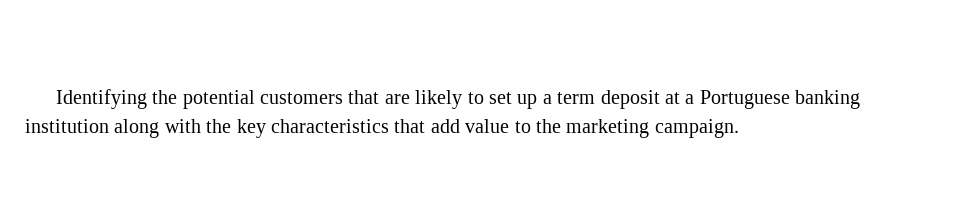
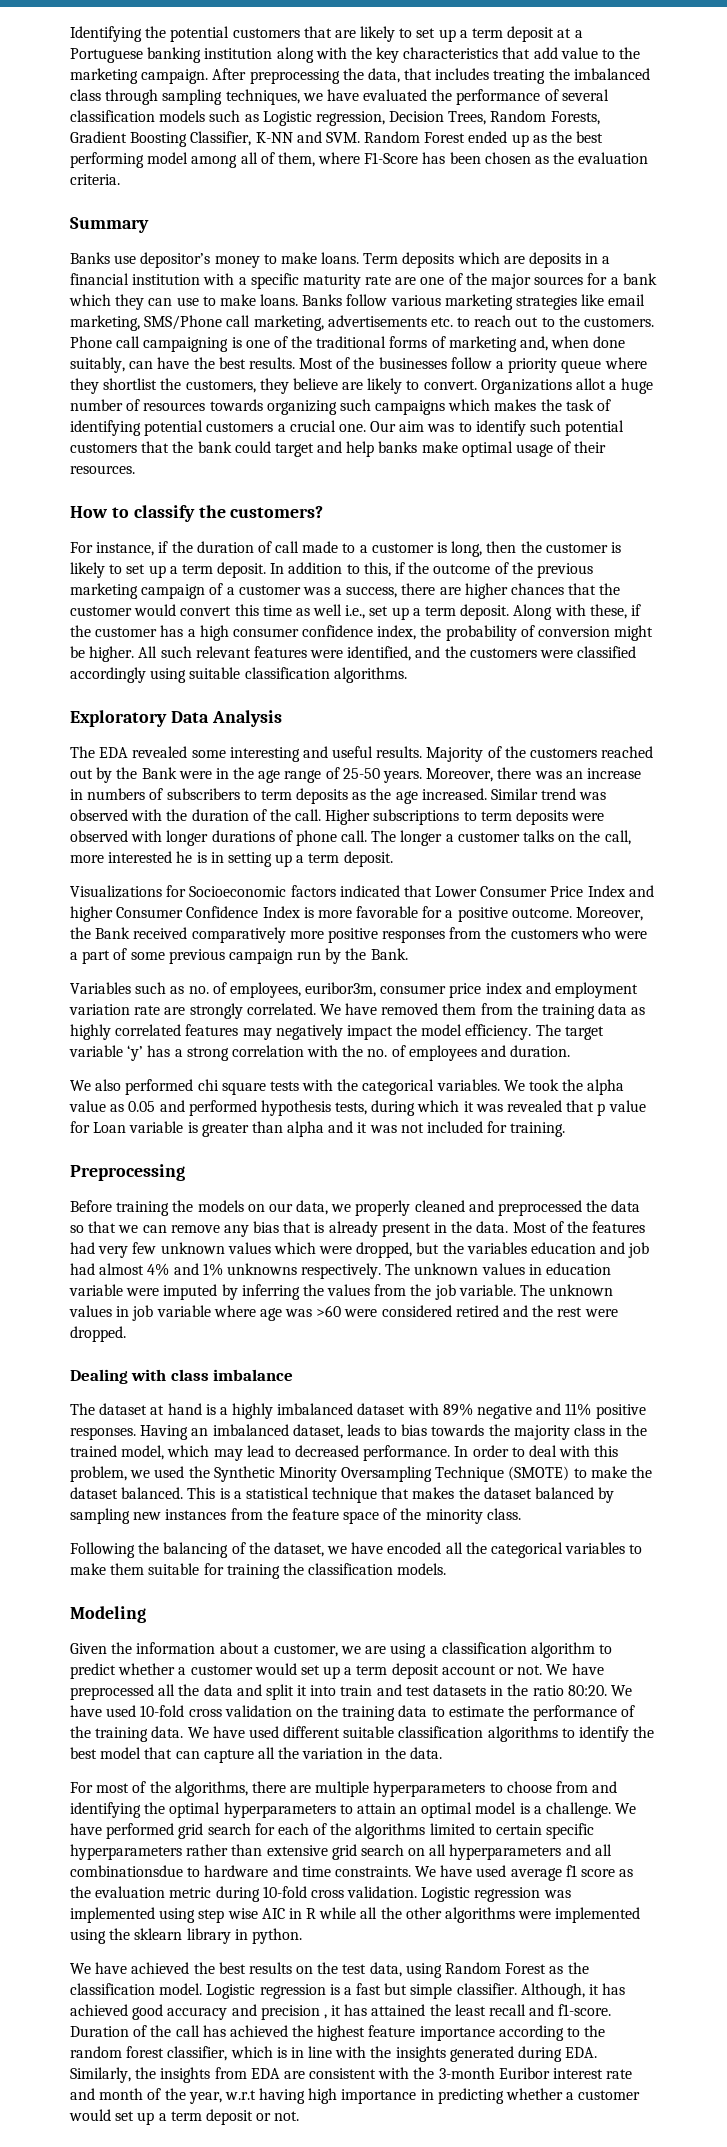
+ After preprocessing the data, that includes treating the imbalanced class through sampling techniques, we have evaluated the performance of several classification models such as Logistic regression, Decision Trees, Random Forests, Gradient Boosting Classifier, K-NN and SVM. Random Forest ended up as the best performing model among all of them, where F1-Score has been chosen as the evaluation criteria.
+ Summary
+ Banks use depositor’s money to make loans. Term deposits which are deposits in a financial institution with a specific maturity rate are one of the major sources for a bank which they can use to make loans. Banks follow various marketing strategies like email marketing, SMS/Phone call marketing, advertisements etc. to reach out to the customers. Phone call campaigning is one of the traditional forms of marketing and, when done suitably, can have the best results. Most of the businesses follow a priority queue where they shortlist the customers, they believe are likely to convert. Organizations allot a huge number of resources towards organizing such campaigns which makes the task of identifying potential customers a crucial one. Our aim was to identify such potential customers that the bank could target and help banks make optimal usage of their resources.
+ How to classify the customers?
+ For instance, if the duration of call made to a customer is long, then the customer is likely to set up a term deposit. In addition to this, if the outcome of the previous marketing campaign of a customer was a success, there are higher chances that the customer would convert this time as well i.e., set up a term deposit. Along with these, if the customer has a high consumer confidence index, the probability of conversion might be higher. All such relevant features were identified, and the customers were classified accordingly using suitable classification algorithms.
+ Exploratory Data Analysis
+ The EDA revealed some interesting and useful results. Majority of the customers reached out by the Bank were in the age range of 25-50 years. Moreover, there was an increase in numbers of subscribers to term deposits as the age increased. Similar trend was observed with the duration of the call. Higher subscriptions to term deposits were observed with longer durations of phone call. The longer a customer talks on the call, more interested he is in setting up a term deposit.
+ Visualizations for Socioeconomic factors indicated that Lower Consumer Price Index and higher Consumer Confidence Index is more favorable for a positive outcome. Moreover, the Bank received comparatively more positive responses from the customers who were a part of some previous campaign run by the Bank.
+ Variables such as no. of employees, euribor3m, consumer price index and employment variation rate are strongly correlated. We have removed them from the training data as highly correlated features may negatively impact the model efficiency. The target variable ‘y’ has a strong correlation with the no. of employees and duration.
+ We also performed chi square tests with the categorical variables. We took the alpha value as 0.05 and performed hypothesis tests, during which it was revealed that p value for Loan variable is greater than alpha and it was not included for training.
+ Preprocessing
+ Before training the models on our data, we properly cleaned and preprocessed the data so that we can remove any bias that is already present in the data. Most of the features had very few unknown values which were dropped, but the variables education and job had almost 4% and 1% unknowns respectively. The unknown values in education variable were imputed by inferring the values from the job variable. The unknown values in job variable where age was >60 were considered retired and the rest were dropped.
+ Dealing with class imbalance
+ The dataset at hand is a highly imbalanced dataset with 89% negative and 11% positive responses. Having an imbalanced dataset, leads to bias towards the majority class in the trained model, which may lead to decreased performance. In order to deal with this problem, we used the Synthetic Minority Oversampling Technique (SMOTE) to make the dataset balanced. This is a statistical technique that makes the dataset balanced by sampling new instances from the feature space of the minority class.
+ Following the balancing of the dataset, we have encoded all the categorical variables to make them suitable for training the classification models.
+ Modeling
+ Given the information about a customer, we are using a classification algorithm to predict whether a customer would set up a term deposit account or not. We have preprocessed all the data and split it into train and test datasets in the ratio 80:20. We have used 10-fold cross validation on the training data to estimate the performance of the training data. We have used different suitable classification algorithms to identify the best model that can capture all the variation in the data.
+ For most of the algorithms, there are multiple hyperparameters to choose from and identifying the optimal hyperparameters to attain an optimal model is a challenge. We have performed grid search for each of the algorithms limited to certain specific hyperparameters rather than extensive grid search on all hyperparameters and all combinationsdue to hardware and time constraints. We have used average f1 score as the evaluation metric during 10-fold cross validation. Logistic regression was implemented using step wise AIC in R while all the other algorithms were implemented using the sklearn library in python.
+ We have achieved the best results on the test data, using Random Forest as the classification model. Logistic regression is a fast but simple classifier. Although, it has achieved good accuracy and precision , it has attained the least recall and f1-score. Duration of the call has achieved the highest feature importance according to the random forest classifier, which is in line with the insights generated during EDA. Similarly, the insights from EDA are consistent with the 3-month Euribor interest rate and month of the year, w.r.t having high importance in predicting whether a customer would set up a term deposit or not.

